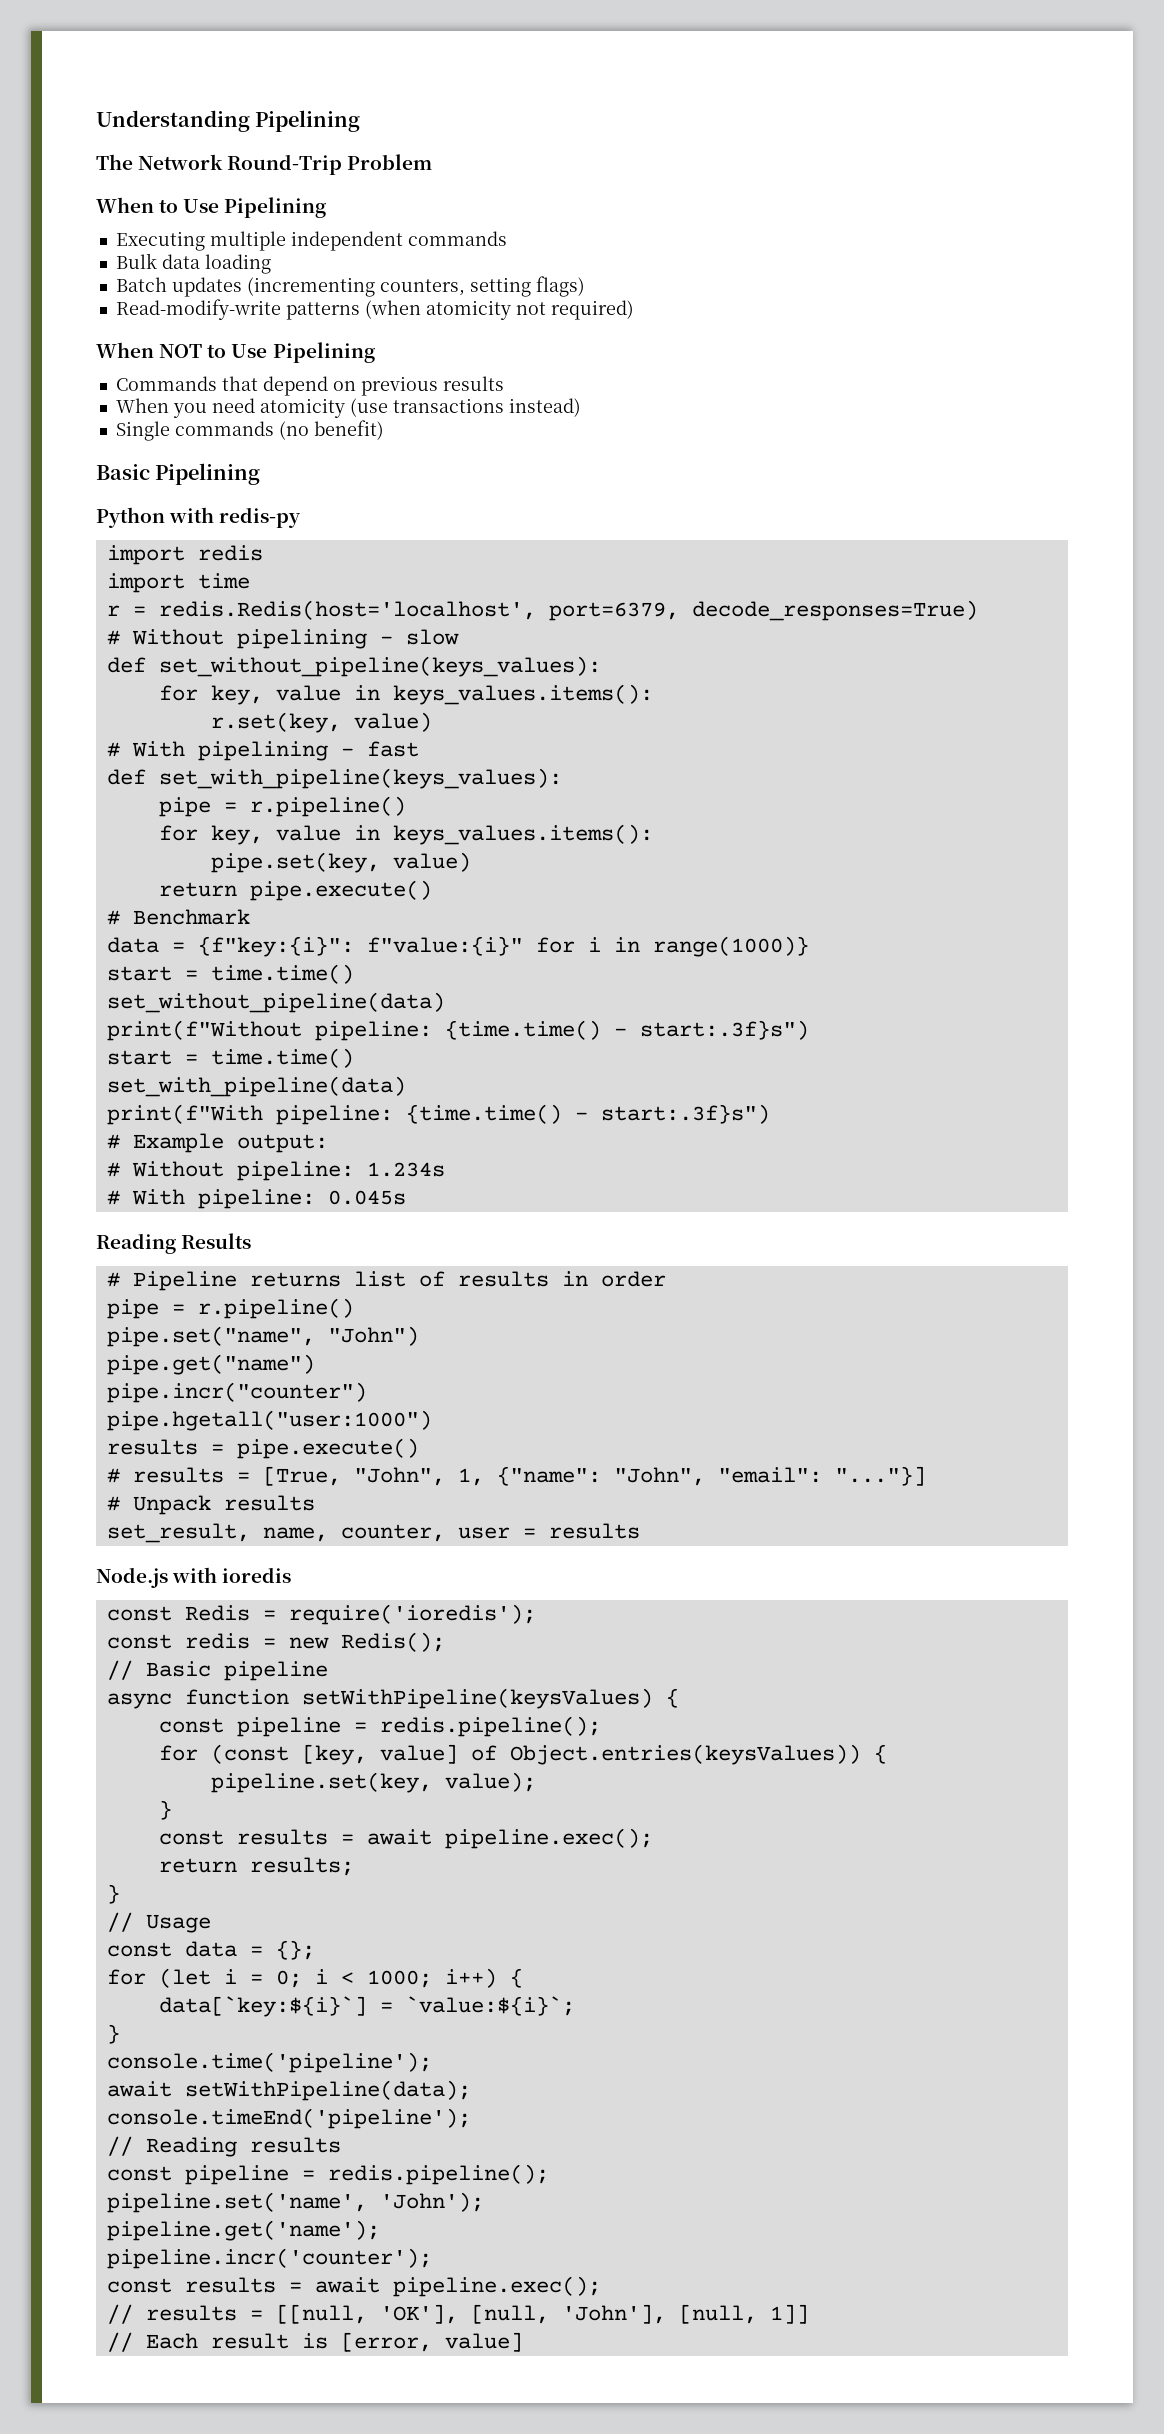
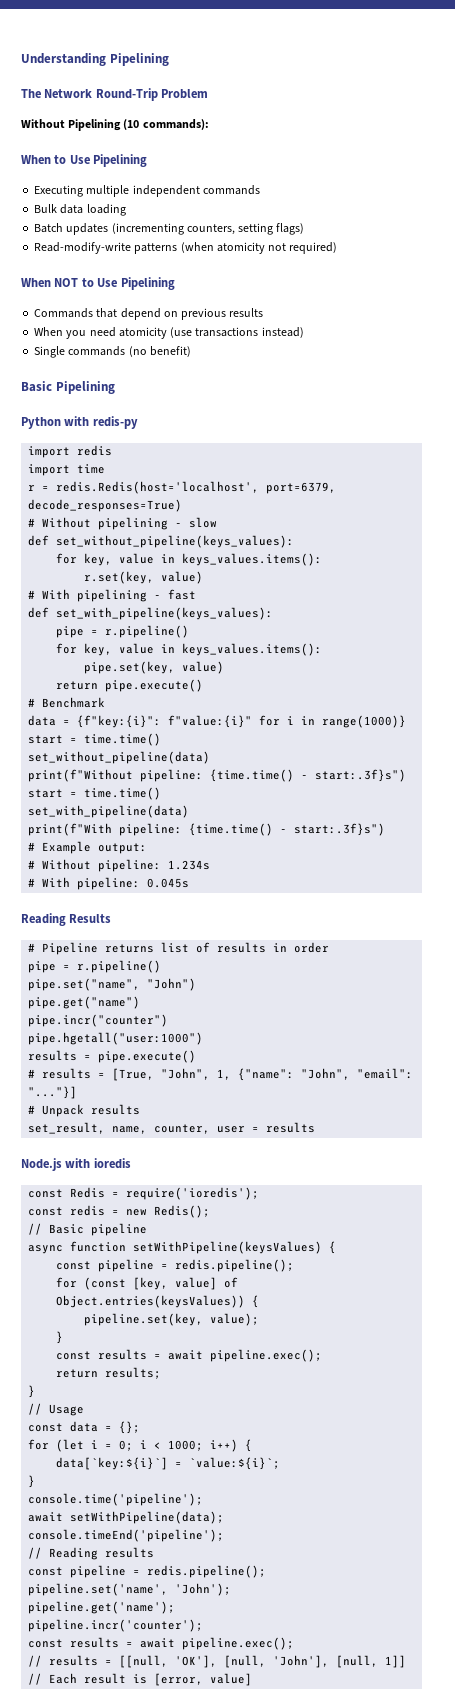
+ Without Pipelining (10 commands):

